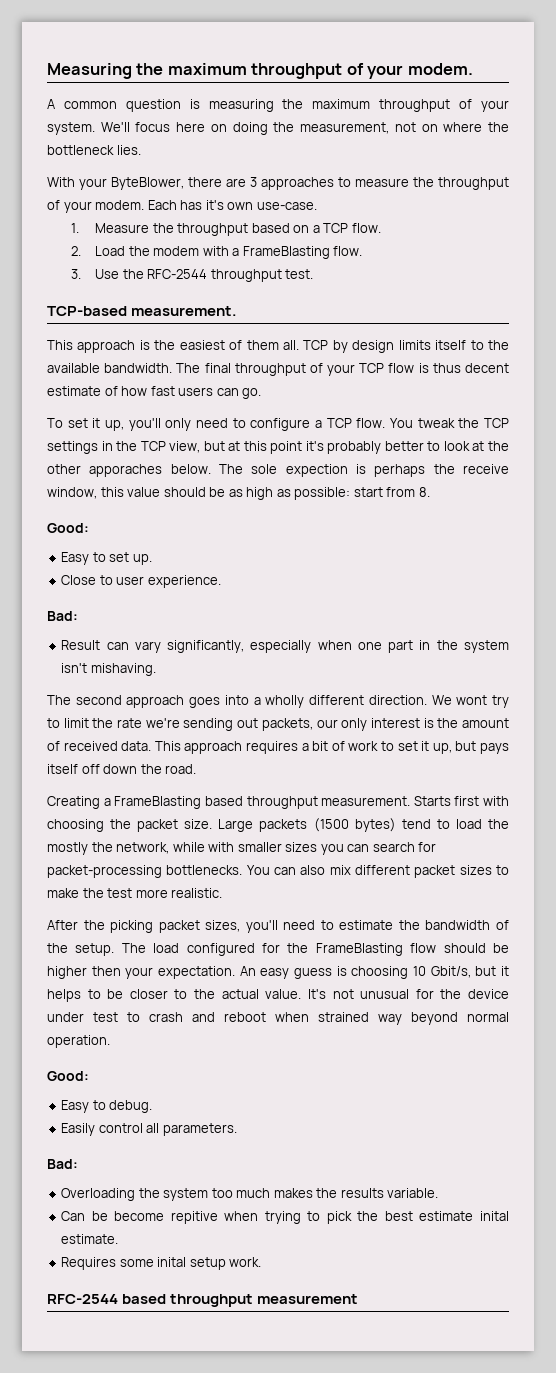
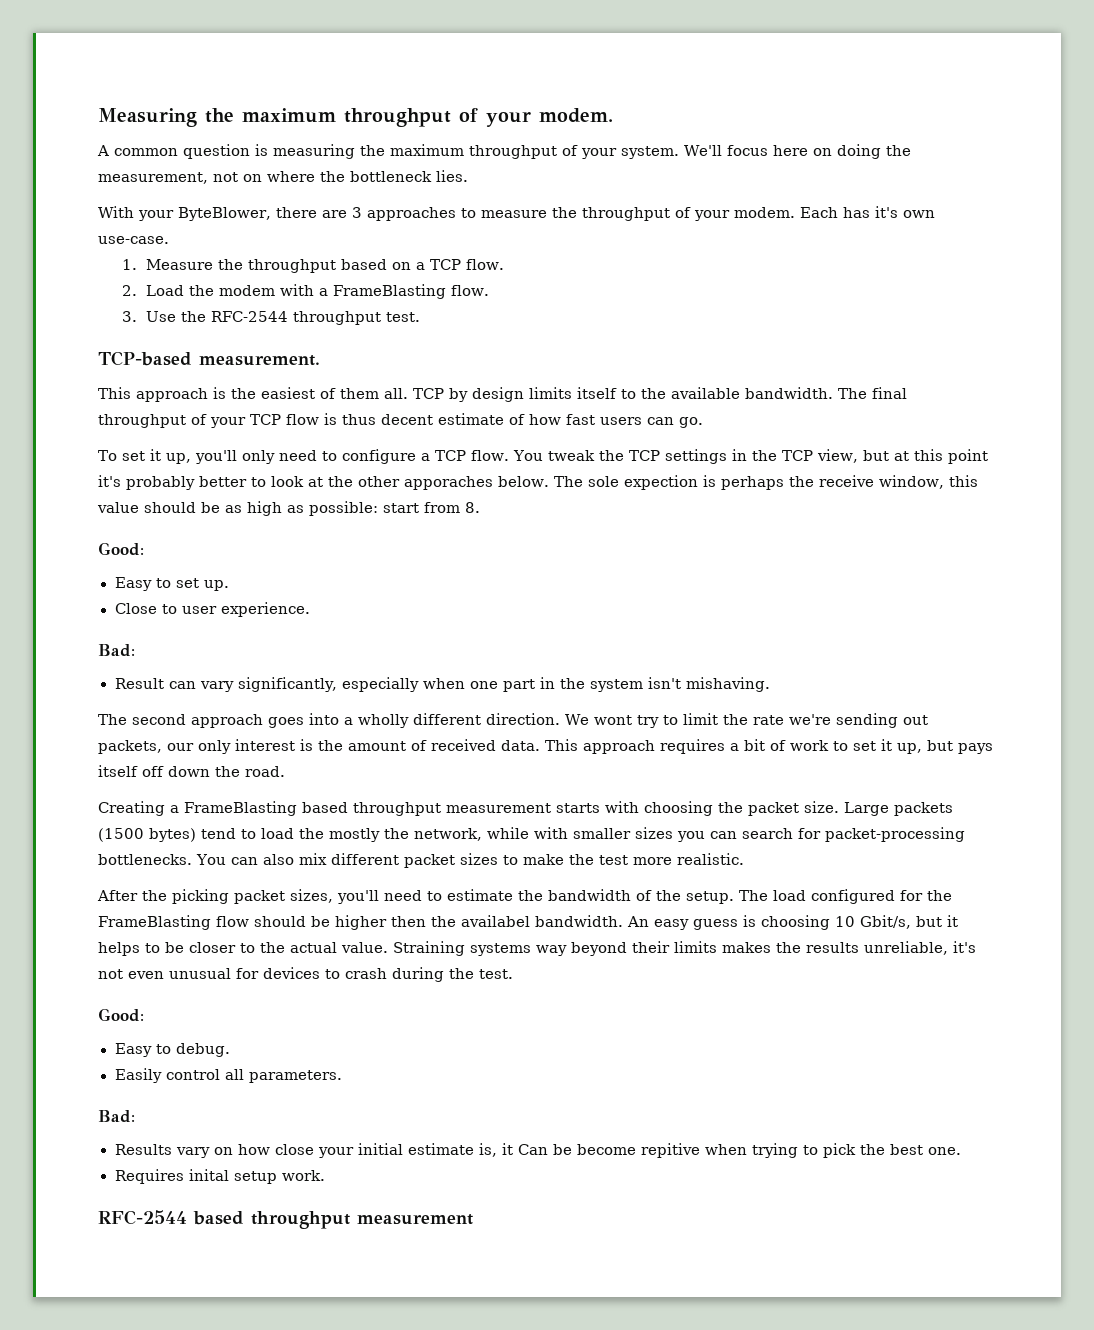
- Creating a FrameBlasting based throughput measurement. Starts first with choosing the packet size.
+ Creating a FrameBlasting based throughput measurement starts with choosing the packet size.
- The load configured for the FrameBlasting flow should be higher then your expectation.
+ The load configured for the FrameBlasting flow should be higher then the availabel bandwidth.
- It's not unusual for the device under test to crash and reboot when strained way beyond normal operation.
+ Straining systems way beyond their limits makes the results unreliable, it's not even unusual for devices to crash during the test.
- Overloading the system too much makes the results variable.
- Can be become repitive when trying to pick the best estimate inital estimate.
+ Results vary on how close your initial estimate is, it Can be become repitive when trying to pick the best one.
- Requires some inital setup work.
+ Requires inital setup work.

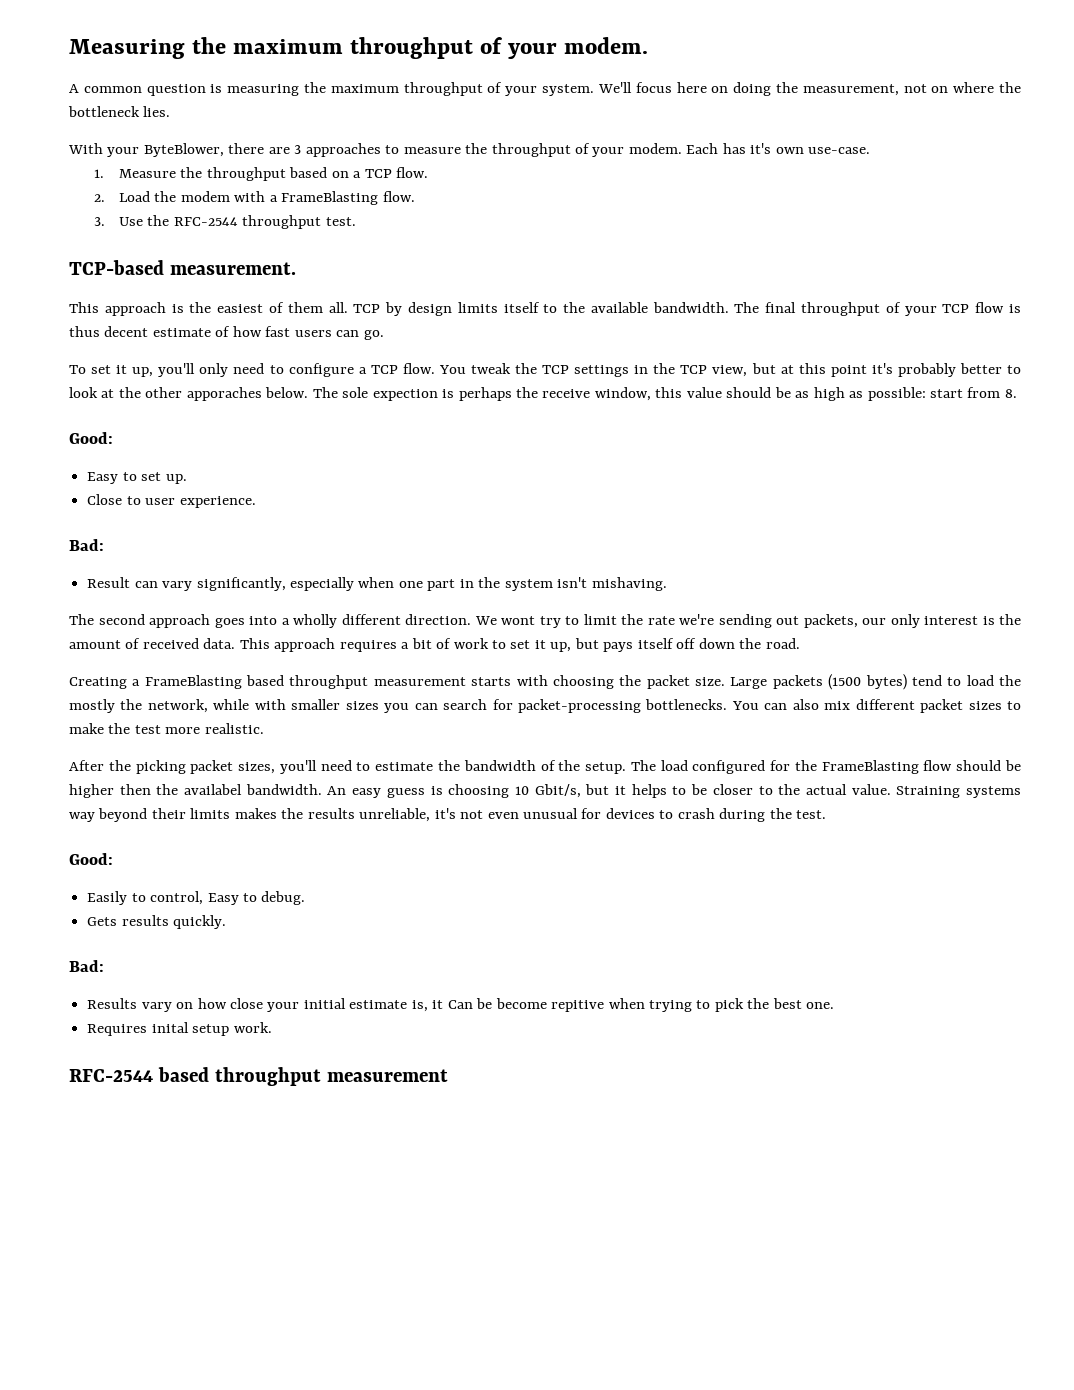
- Easy to debug.
+ Easily to control, Easy to debug.
- Easily control all parameters.
+ Gets results quickly.

